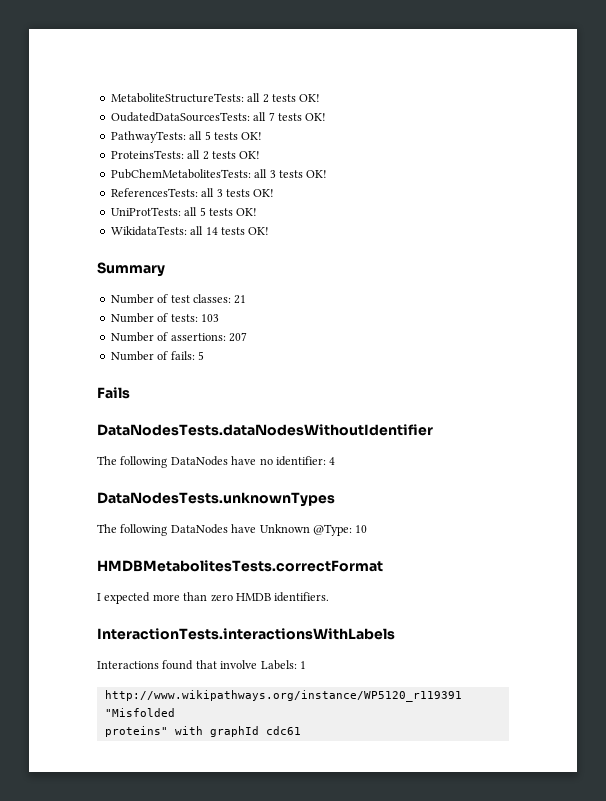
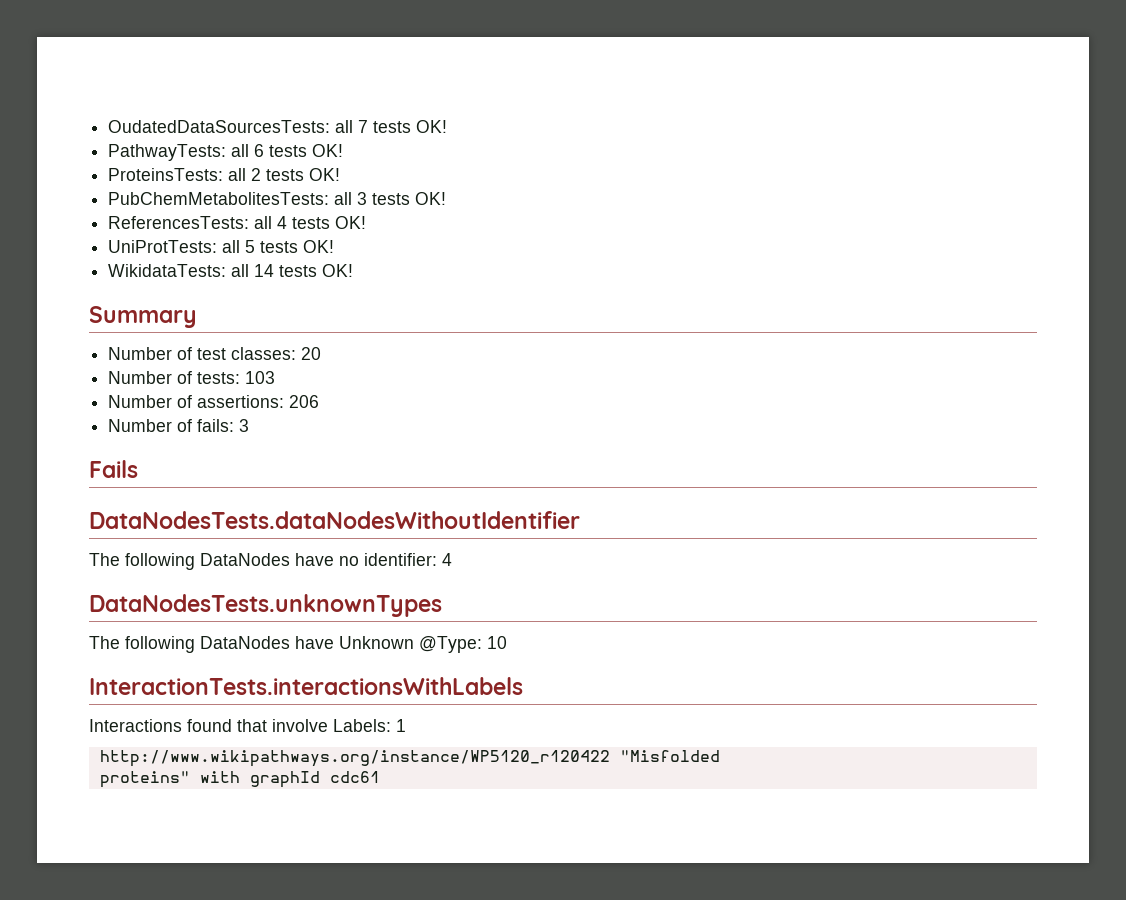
- MetaboliteStructureTests: all 2 tests OK!
- PathwayTests: all 5 tests OK!
+ PathwayTests: all 6 tests OK!
- ReferencesTests: all 3 tests OK!
+ ReferencesTests: all 4 tests OK!
- Number of test classes: 21
+ Number of test classes: 20
- Number of assertions: 207
+ Number of assertions: 206
- Number of fails: 5
+ Number of fails: 3
- HMDBMetabolitesTests.correctFormat
- I expected more than zero HMDB identifiers.
- http://www.wikipathways.org/instance/WP5120_r119391 "Misfolded
+ http://www.wikipathways.org/instance/WP5120_r120422 "Misfolded

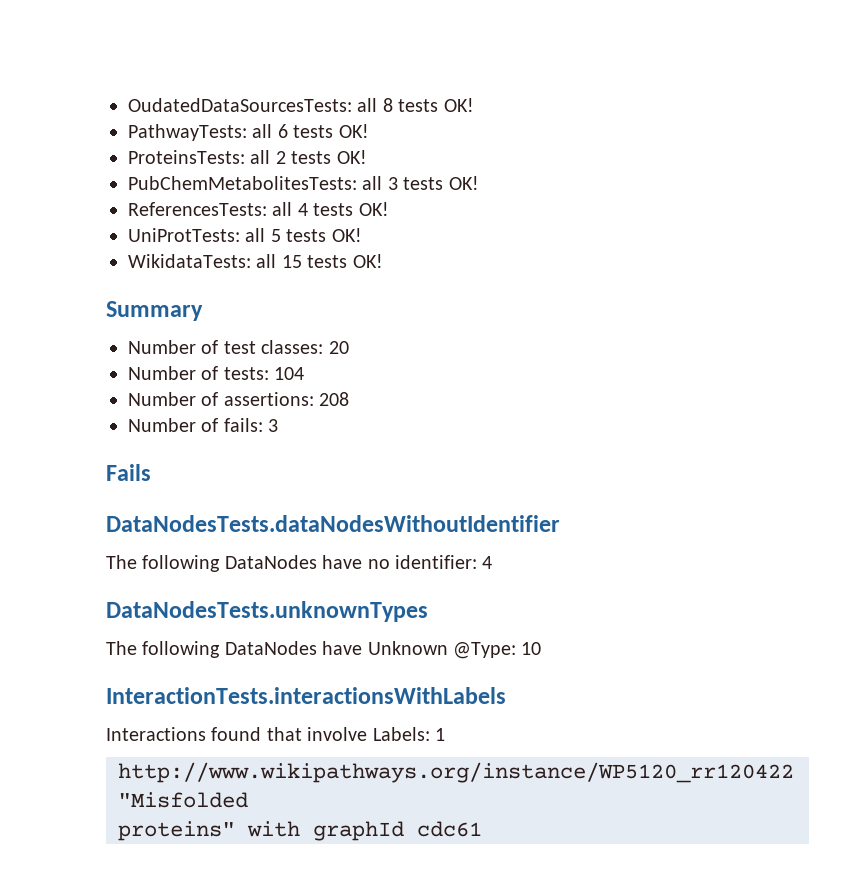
- OudatedDataSourcesTests: all 7 tests OK!
+ OudatedDataSourcesTests: all 8 tests OK!
- WikidataTests: all 14 tests OK!
+ WikidataTests: all 15 tests OK!
- Number of tests: 103
+ Number of tests: 104
- Number of assertions: 206
+ Number of assertions: 208
- http://www.wikipathways.org/instance/WP5120_r120422 "Misfolded
+ http://www.wikipathways.org/instance/WP5120_rr120422 "Misfolded

